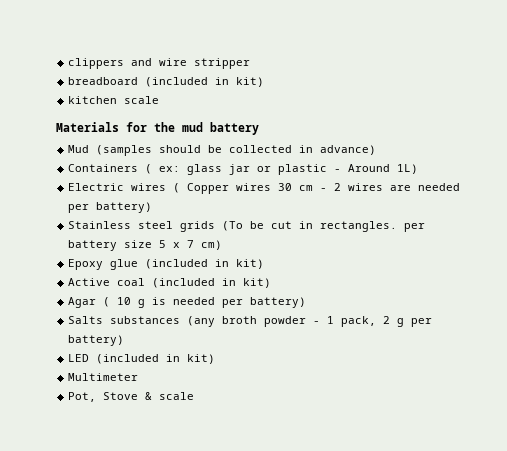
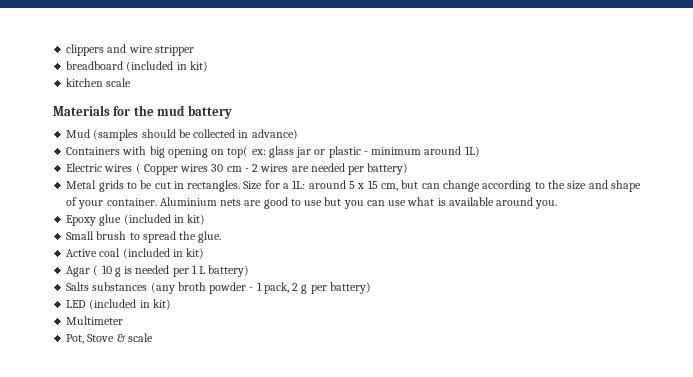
- Containers ( ex: glass jar or plastic - Around 1L)
+ Containers with big opening on top( ex: glass jar or plastic - minimum around 1L)
- Stainless steel grids (To be cut in rectangles. per battery size 5 x 7 cm)
+ Metal grids to be cut in rectangles. Size for a 1L: around 5 x 15 cm, but can change according to the size and shape of your container. Aluminium nets are good to use but you can use what is available around you.
+ Small brush to spread the glue.
- Agar ( 10 g is needed per battery)
+ Agar ( 10 g is needed per 1 L battery)

